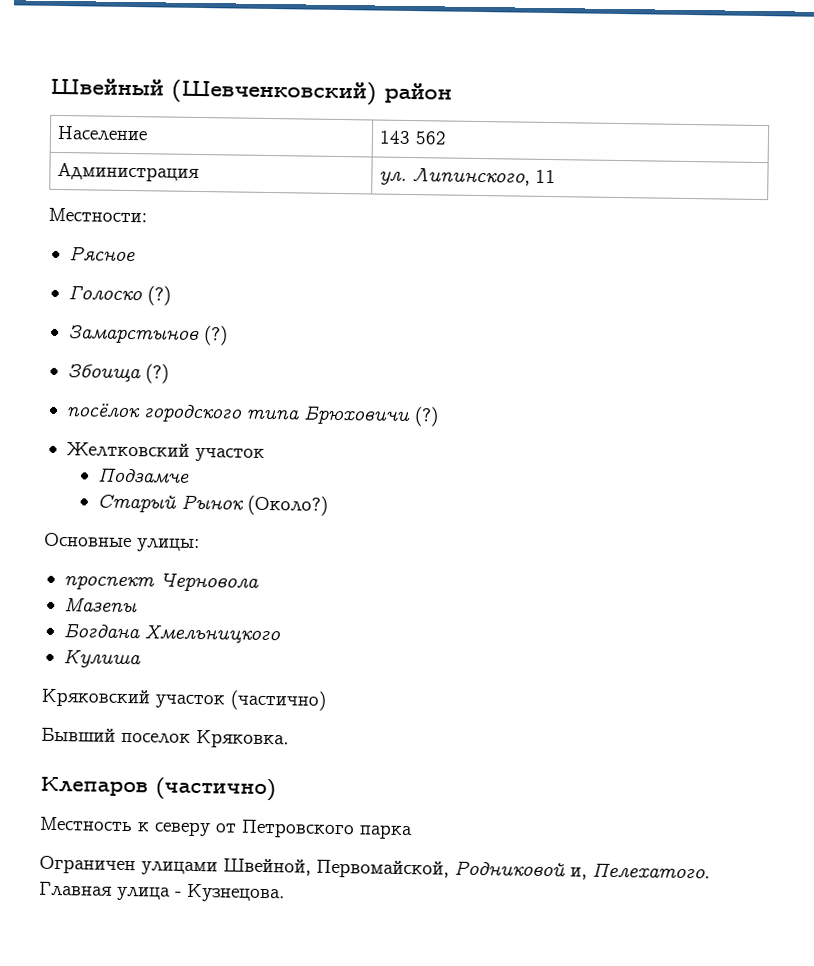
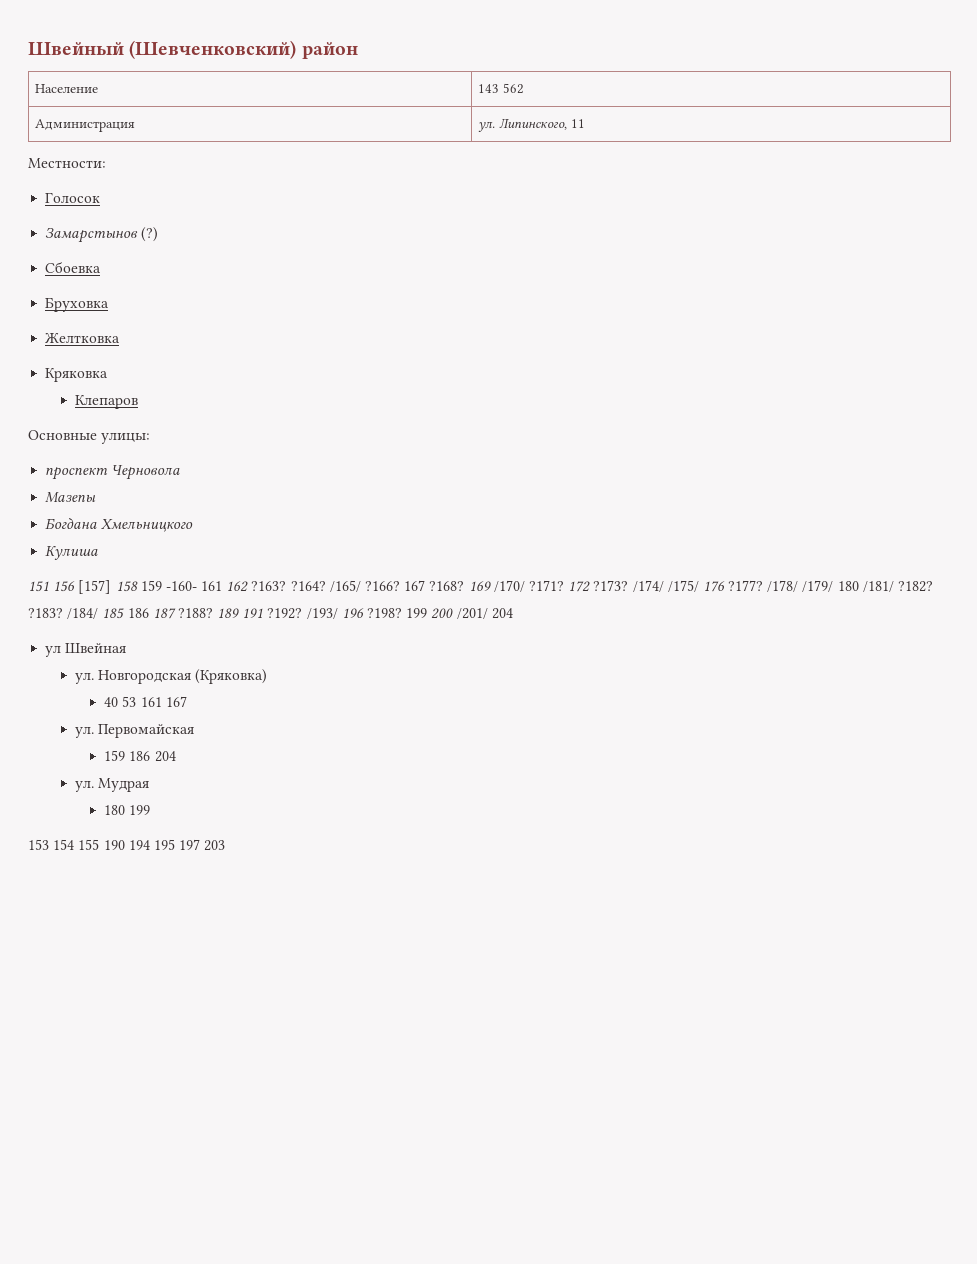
- Рясное
- Голоско (?)
+ Голосок
- Збоища (?)
- посёлок городского типа Брюховичи (?)
- Желтковский участок
- Подзамче
- Старый Рынок (Около?)
+ Сбоевка
+ Бруховка
+ Желтковка
+ Кряковка
+ Клепаров
- Кряковский участок (частично)
- Бывший поселок Кряковка.
- Клепаров (частично)
- Местность к северу от Петровского парка
- Ограничен улицами Швейной, Первомайской, Родниковой и, Пелехатого. Главная улица - Кузнецова.
+ 151 156 [157] 158 159 -160- 161 162 ?163? ?164? /165/ ?166? 167 ?168? 169 /170/ ?171? 172 ?173? /174/ /175/ 176 ?177? /178/ /179/ 180 /181/ ?182? ?183? /184/ 185 186 187 ?188? 189 191 ?192? /193/ 196 ?198? 199 200 /201/ 204
+ ул Швейная
+ ул. Новгородская (Кряковка)
+ 40 53 161 167
+ ул. Первомайская
+ 159 186 204
+ ул. Мудрая
+ 180 199
+ 153 154 155 190 194 195 197 203

